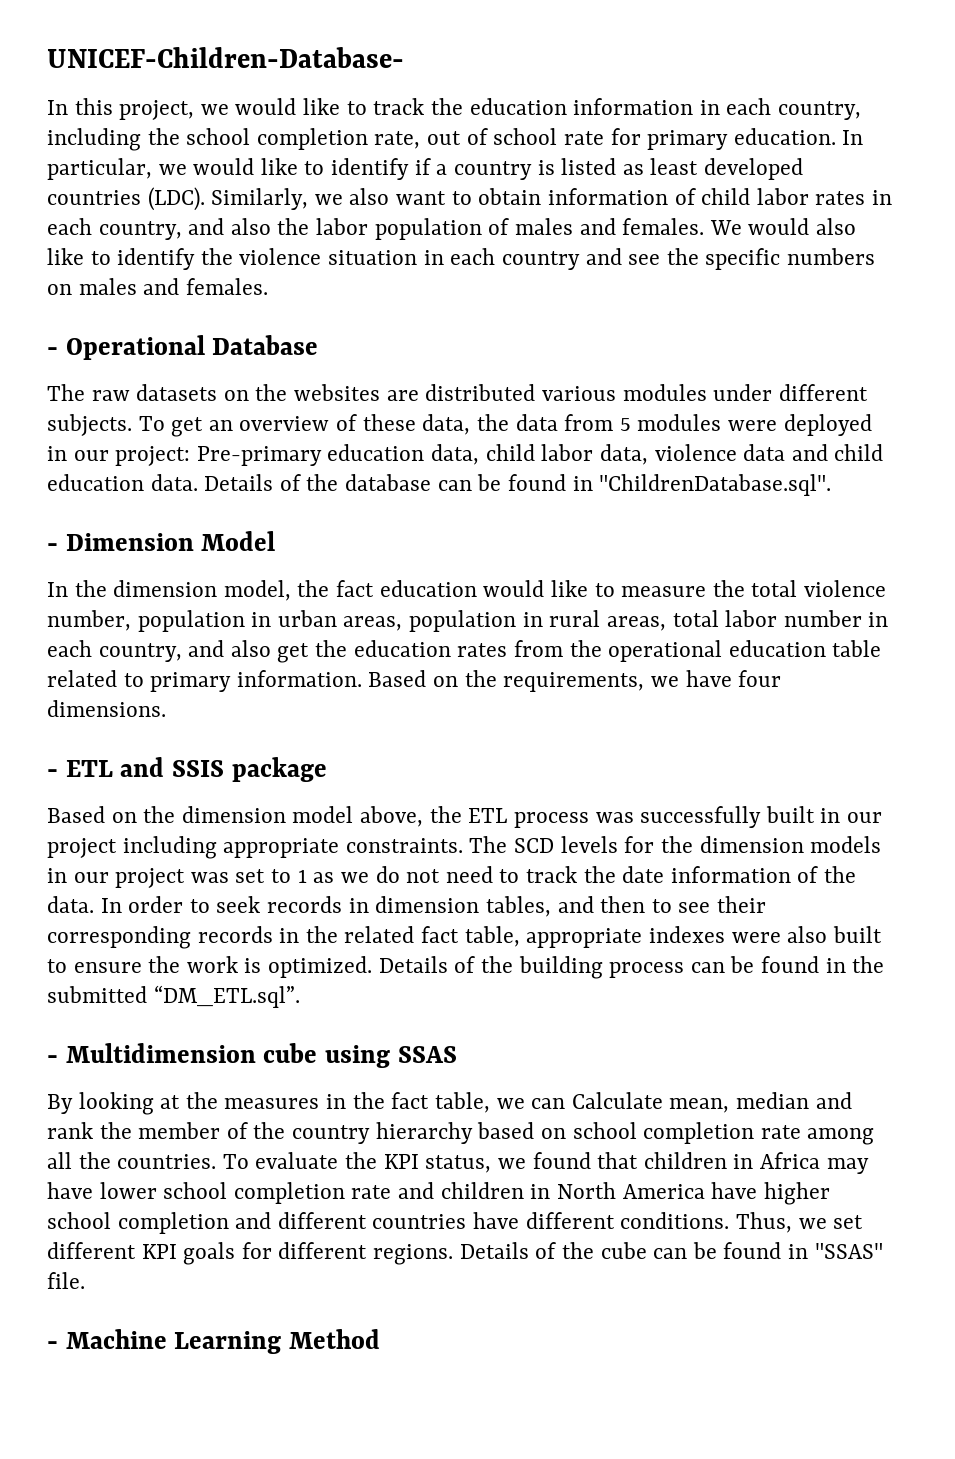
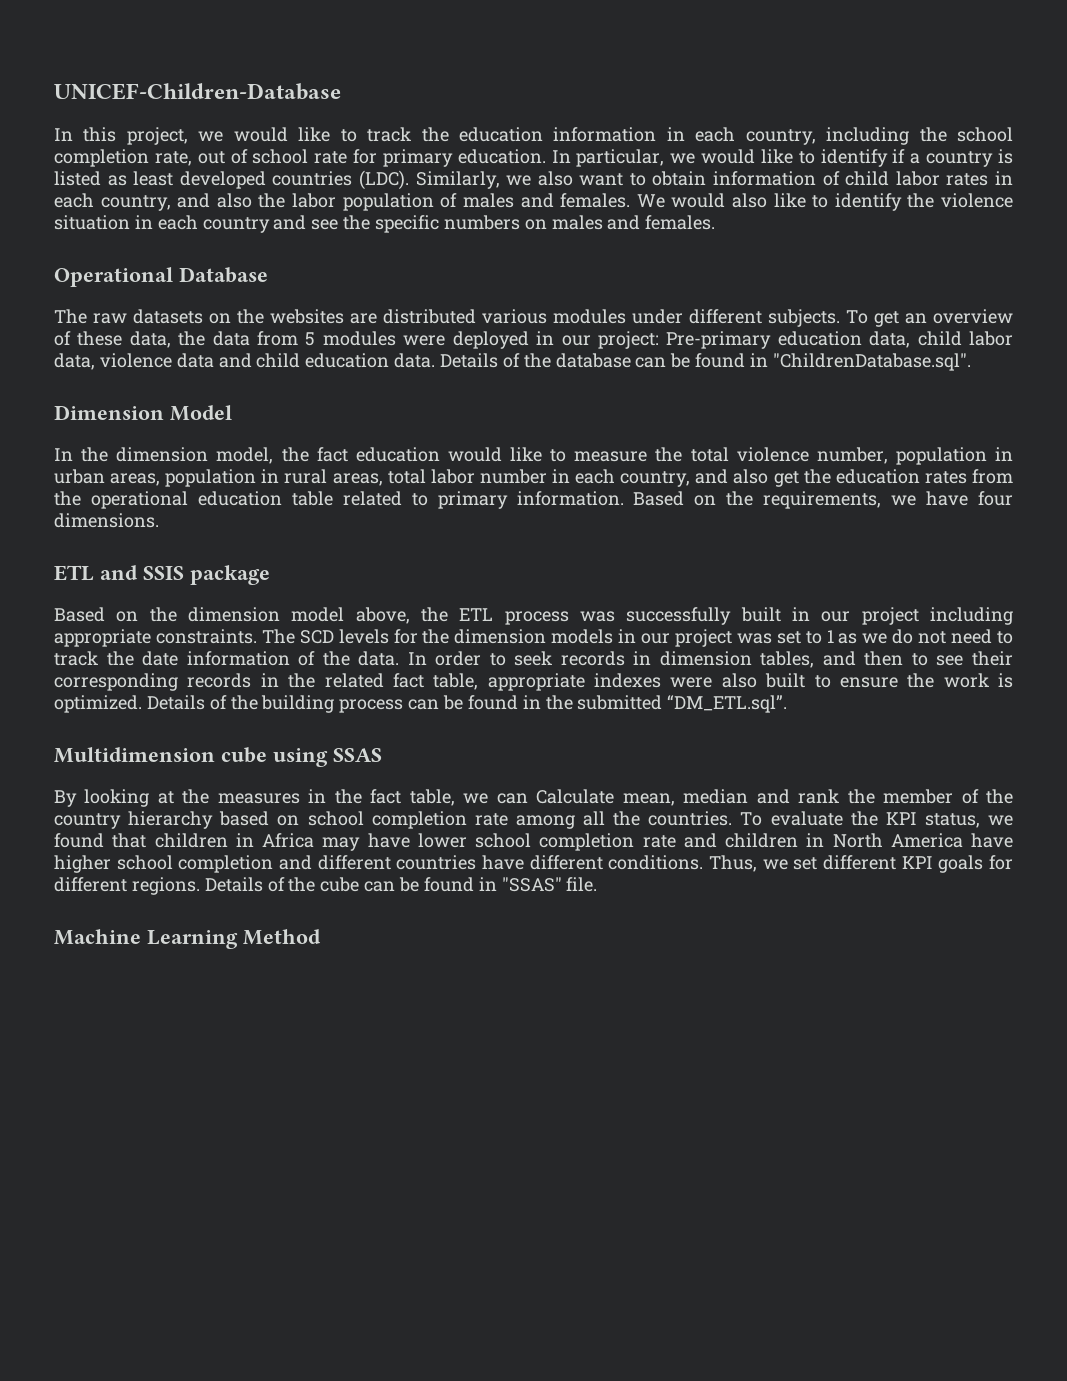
- UNICEF-Children-Database-
+ UNICEF-Children-Database
- - Operational Database
+ Operational Database
- - Dimension Model
+ Dimension Model
- - ETL and SSIS package
+ ETL and SSIS package
- - Multidimension cube using SSAS
+ Multidimension cube using SSAS
- - Machine Learning Method
+ Machine Learning Method

